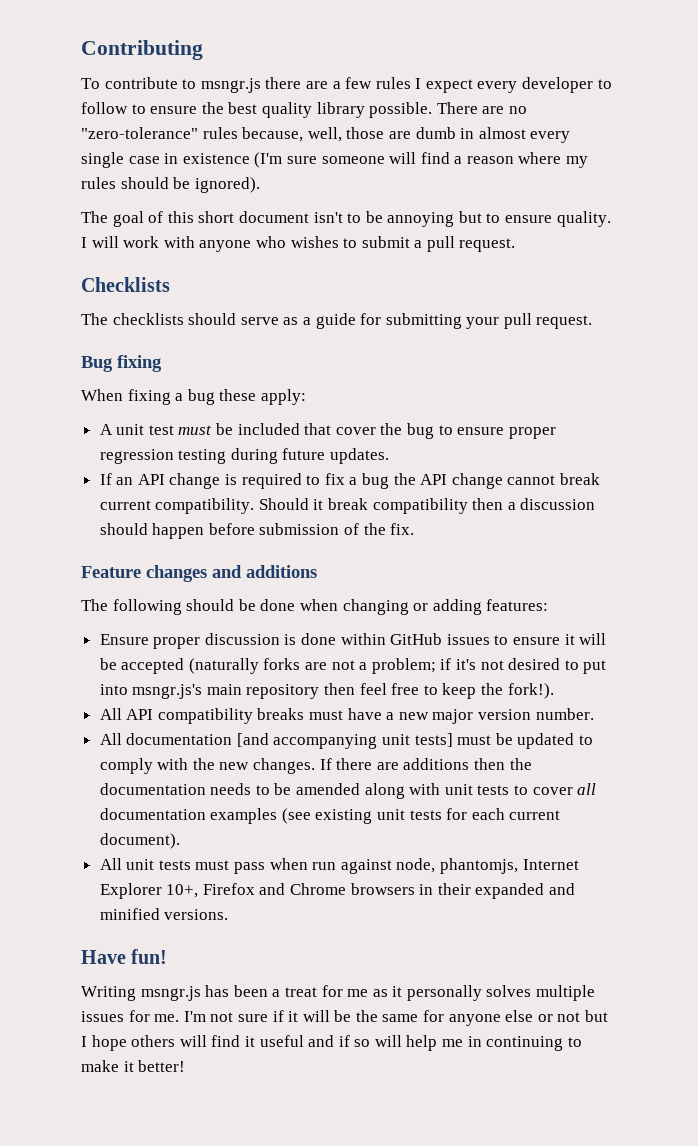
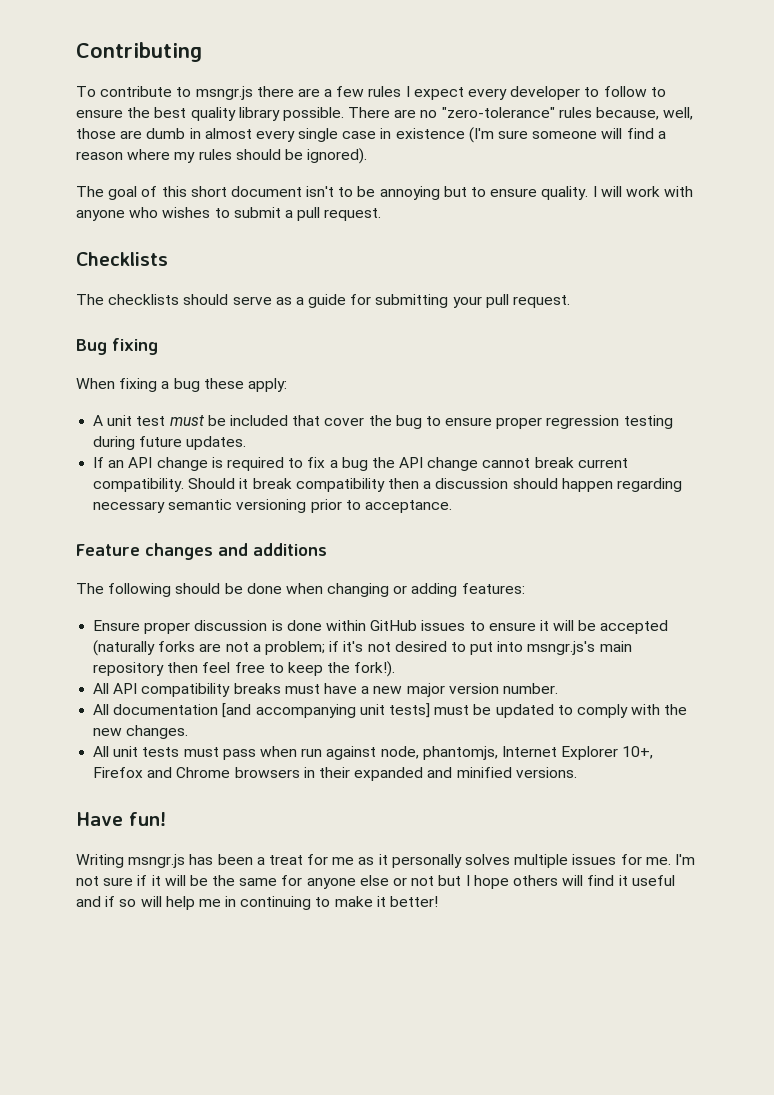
- Should it break compatibility then a discussion should happen before submission of the fix.
+ Should it break compatibility then a discussion should happen regarding necessary semantic versioning prior to acceptance.
- If there are additions then the documentation needs to be amended along with unit tests to cover all documentation examples (see existing unit tests for each current document).

